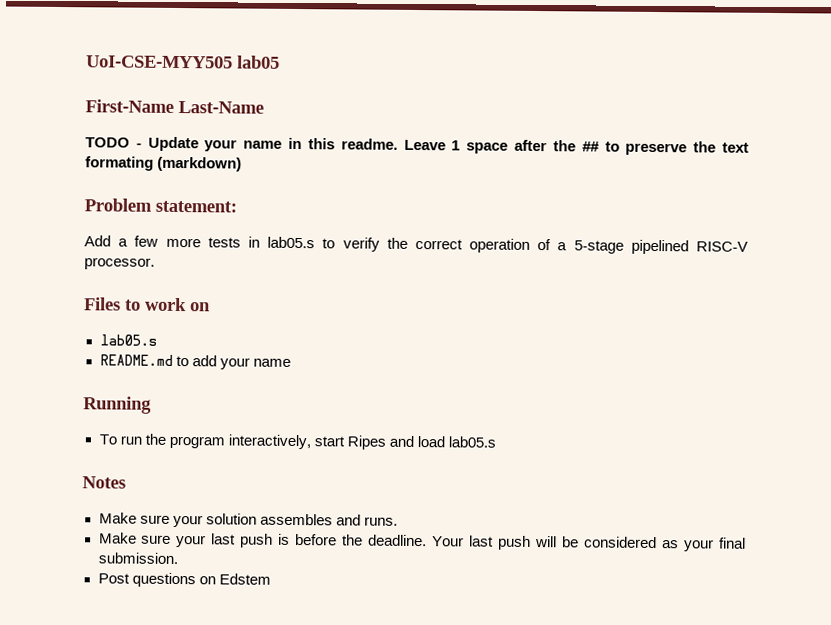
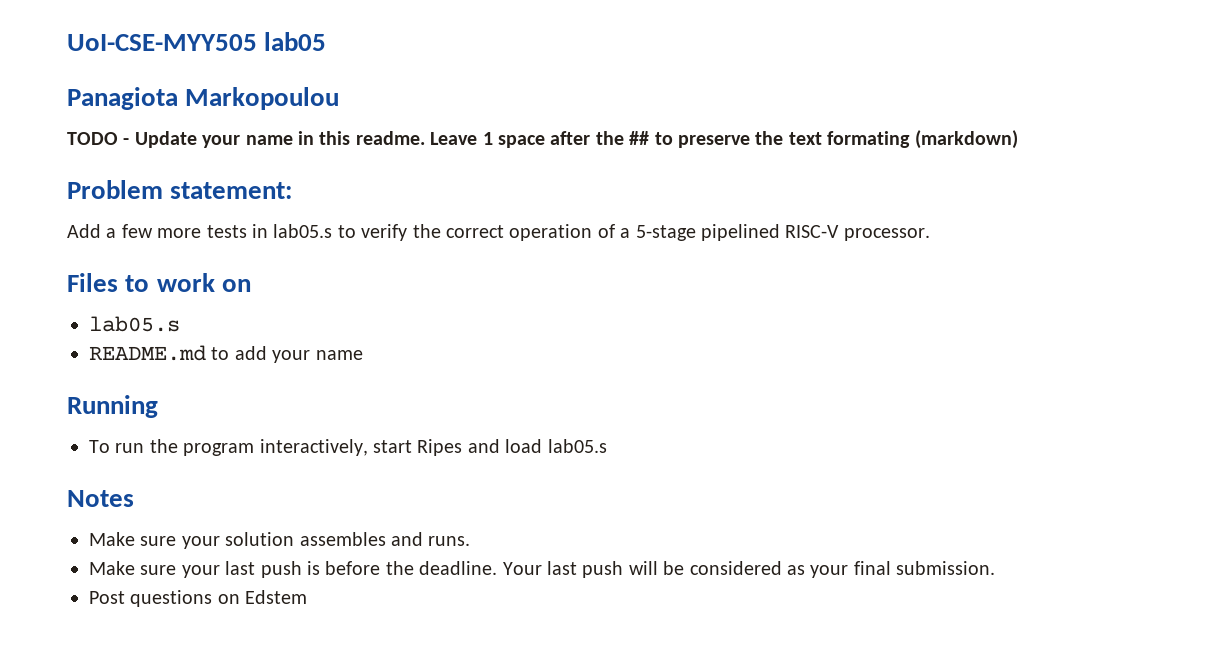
- First-Name Last-Name
+ Panagiota Markopoulou

